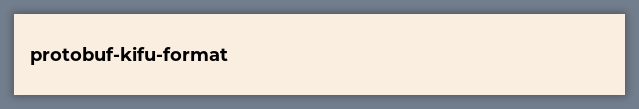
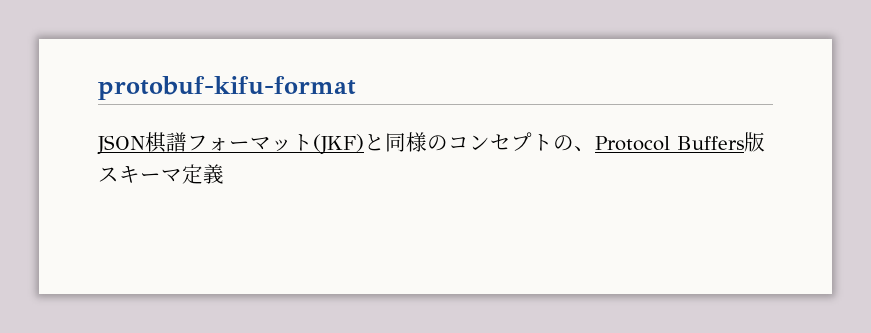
+ JSON棋譜フォーマット(JKF)と同様のコンセプトの、Protocol Buffers版スキーマ定義

